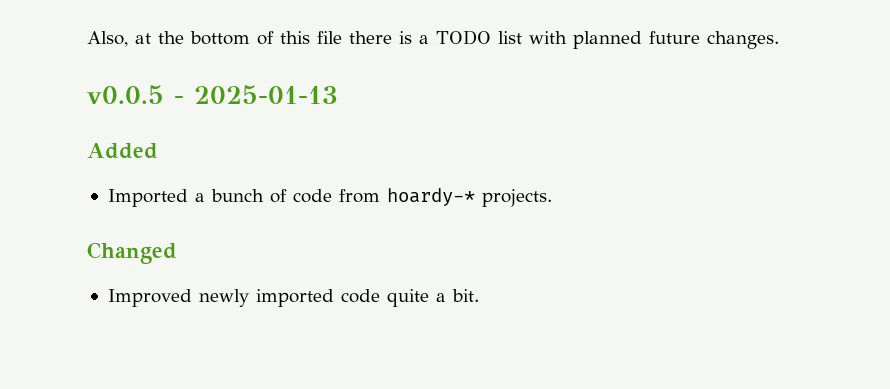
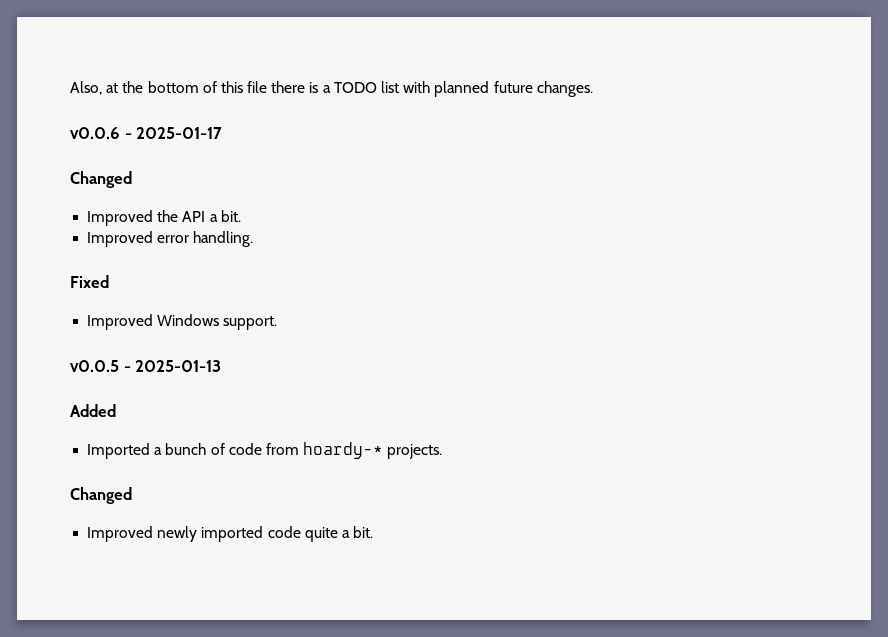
+ v0.0.6 - 2025-01-17
+ Changed
+ Improved the API a bit.
+ Improved error handling.
+ Fixed
+ Improved Windows support.

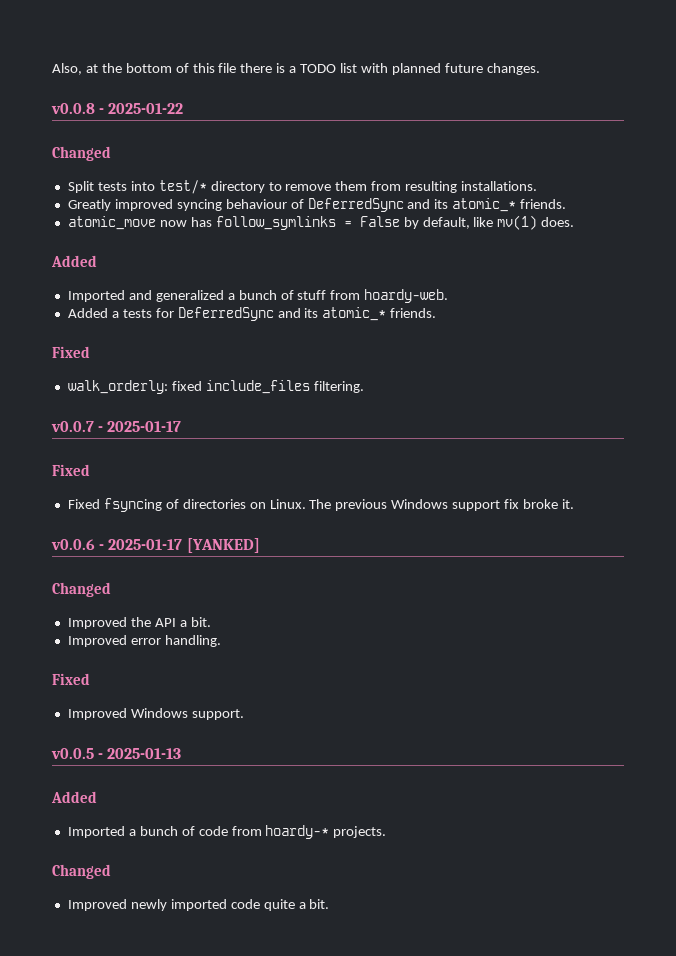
+ v0.0.8 - 2025-01-22
+ Changed
+ Split tests into test/* directory to remove them from resulting installations.
+ Greatly improved syncing behaviour of DeferredSync and its atomic_* friends.
+ atomic_move now has follow_symlinks = False by default, like mv(1) does.
+ Added
+ Imported and generalized a bunch of stuff from hoardy-web.
+ Added a tests for DeferredSync and its atomic_* friends.
+ Fixed
+ walk_orderly: fixed include_files filtering.
+ v0.0.7 - 2025-01-17
+ Fixed
+ Fixed fsyncing of directories on Linux. The previous Windows support fix broke it.
- v0.0.6 - 2025-01-17
+ v0.0.6 - 2025-01-17 [YANKED]

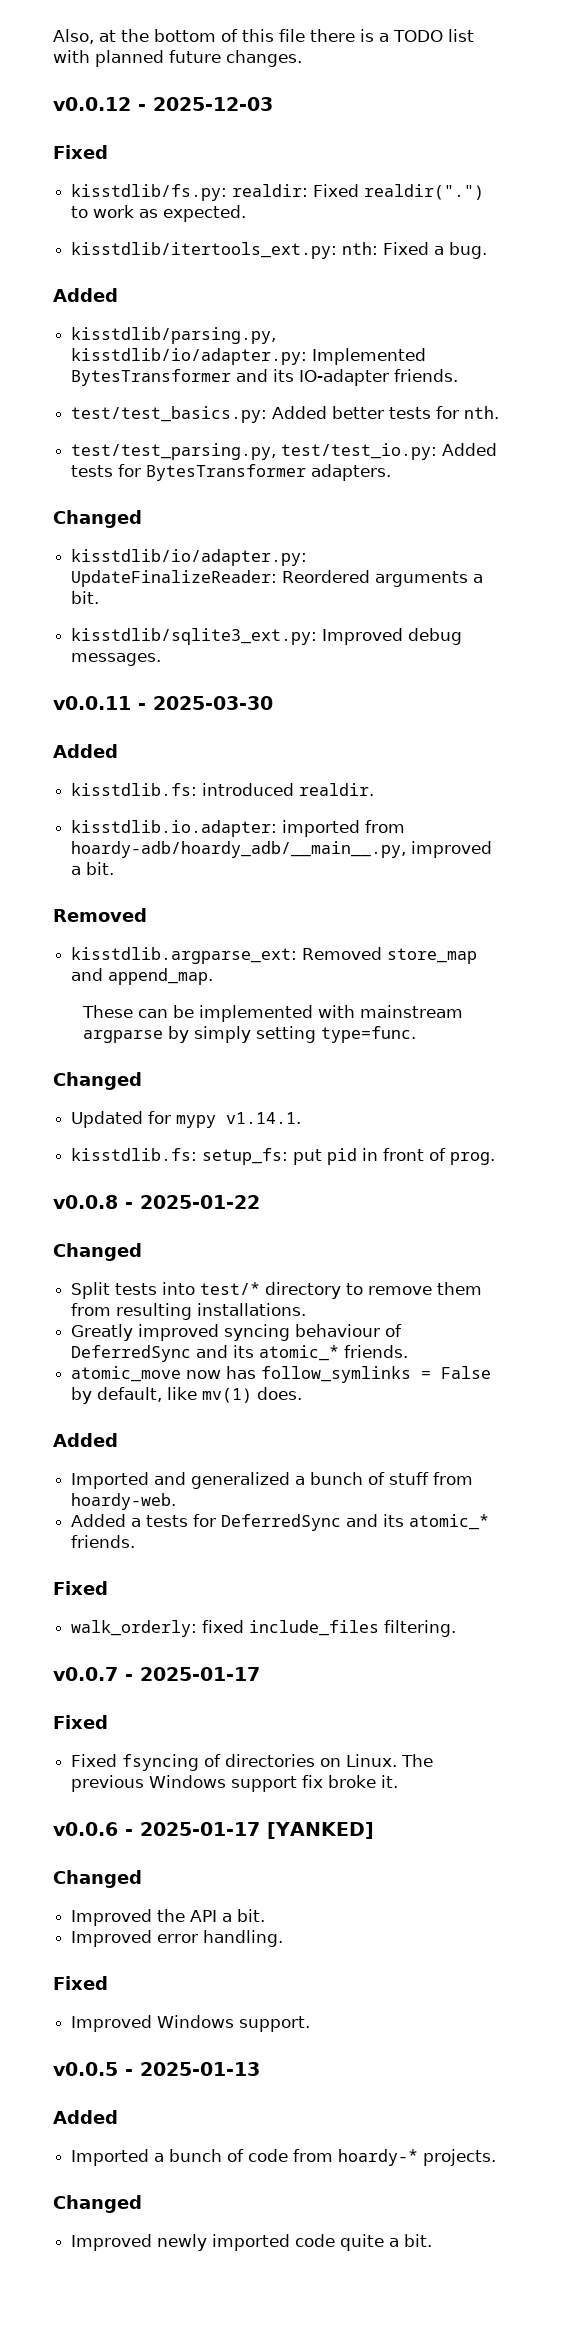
+ v0.0.12 - 2025-12-03
+ Fixed
+ kisstdlib/fs.py: realdir: Fixed realdir(".") to work as expected.
+ kisstdlib/itertools_ext.py: nth: Fixed a bug.
+ Added
+ kisstdlib/parsing.py, kisstdlib/io/adapter.py: Implemented BytesTransformer and its IO-adapter friends.
+ test/test_basics.py: Added better tests for nth.
+ test/test_parsing.py, test/test_io.py: Added tests for BytesTransformer adapters.
+ Changed
+ kisstdlib/io/adapter.py: UpdateFinalizeReader: Reordered arguments a bit.
+ kisstdlib/sqlite3_ext.py: Improved debug messages.
+ v0.0.11 - 2025-03-30
+ Added
+ kisstdlib.fs: introduced realdir.
+ kisstdlib.io.adapter: imported from hoardy-adb/hoardy_adb/__main__.py, improved a bit.
+ Removed
+ kisstdlib.argparse_ext: Removed store_map and append_map.
+ These can be implemented with mainstream argparse by simply setting type=func.
+ Changed
+ Updated for mypy v1.14.1.
+ kisstdlib.fs: setup_fs: put pid in front of prog.

